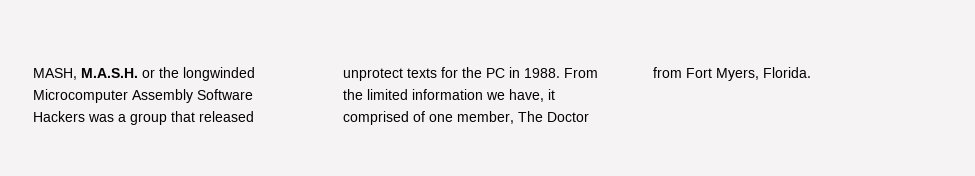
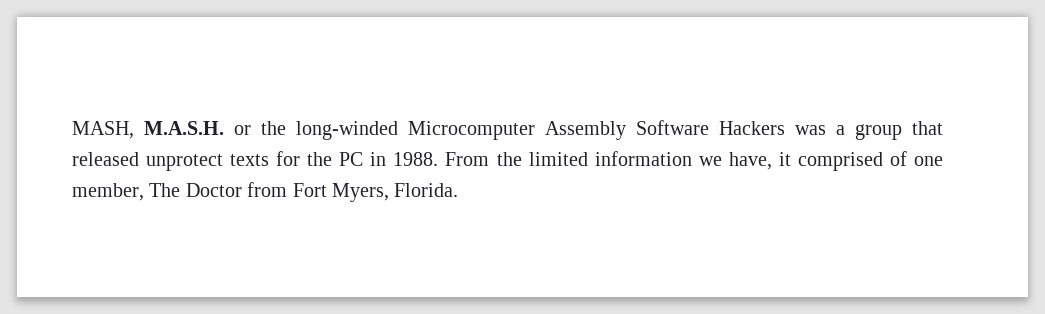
- MASH, M.A.S.H. or the longwinded Microcomputer Assembly Software Hackers was a group that released unprotect texts for the PC in 1988.
+ MASH, M.A.S.H. or the long-winded Microcomputer Assembly Software Hackers was a group that released unprotect texts for the PC in 1988.

